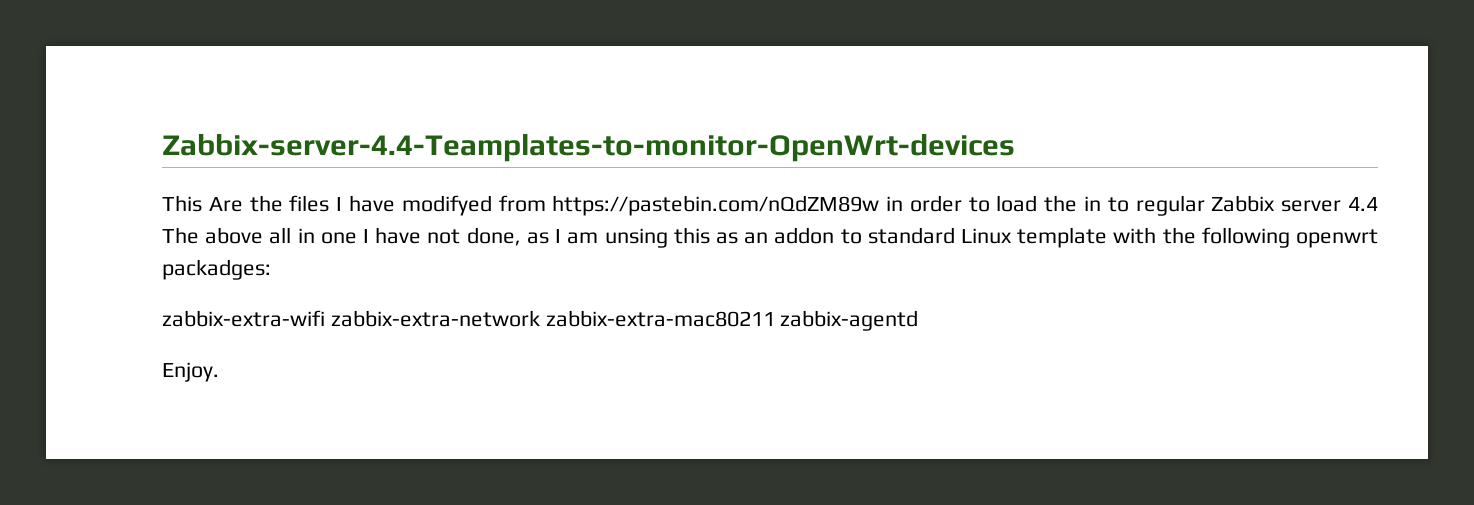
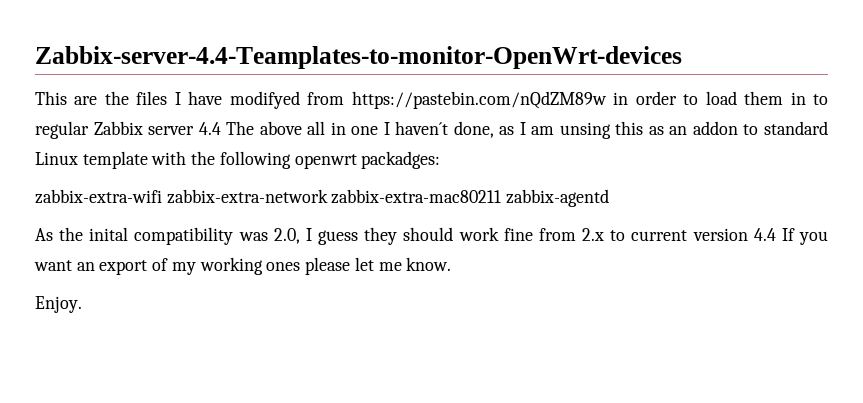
- This Are the files I have modifyed from https://pastebin.com/nQdZM89w in order to load the in to regular Zabbix server 4.4 The above all in one I have not done, as I am unsing this as an addon to standard Linux template with the following openwrt packadges:
+ This are the files I have modifyed from https://pastebin.com/nQdZM89w in order to load them in to regular Zabbix server 4.4 The above all in one I haven´t done, as I am unsing this as an addon to standard Linux template with the following openwrt packadges:
+ As the inital compatibility was 2.0, I guess they should work fine from 2.x to current version 4.4 If you want an export of my working ones please let me know.

